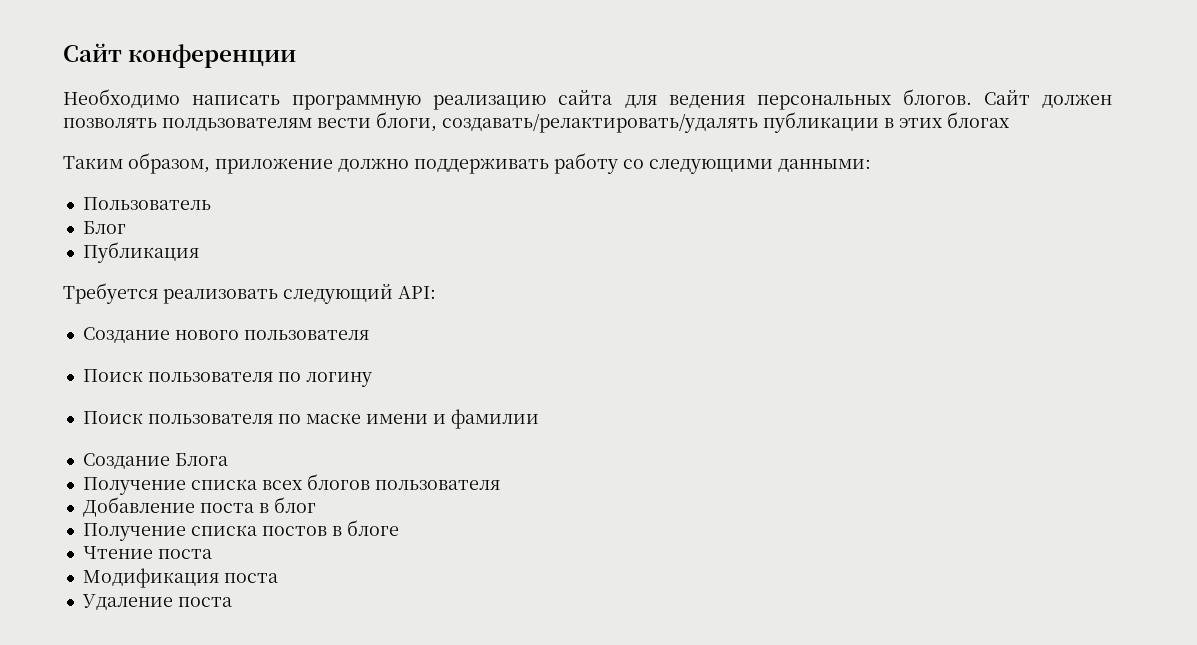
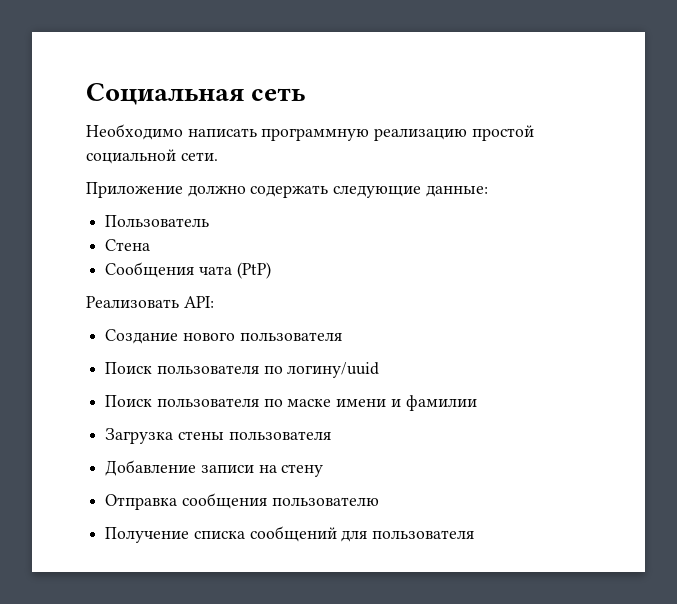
- Сайт конференции
+ Социальная сеть
- Необходимо написать программную реализацию сайта для ведения персональных блогов. Сайт должен позволять полдьзователям вести блоги, создавать/релактировать/удалять публикации в этих блогах
- Таким образом, приложение должно поддерживать работу со следующими данными:
+ Необходимо написать программную реализацию простой социальной сети.
+ Приложение должно содержать следующие данные:
  Пользователь
- Блог
- Публикация
- Требуется реализовать следующий API:
+ Стена
+ Сообщения чата (PtP)
+ Реализовать API:
- Поиск пользователя по логину
+ Поиск пользователя по логину/uuid
- Создание Блога
- Получение списка всех блогов пользователя
- Добавление поста в блог
- Получение списка постов в блоге
- Чтение поста
- Модификация поста
- Удаление поста
+ Загрузка стены пользователя
+ Добавление записи на стену
+ Отправка сообщения пользователю
+ Получение списка сообщений для пользователя

